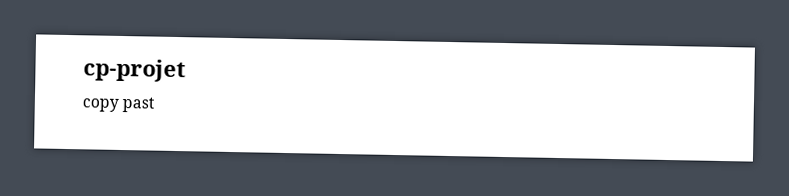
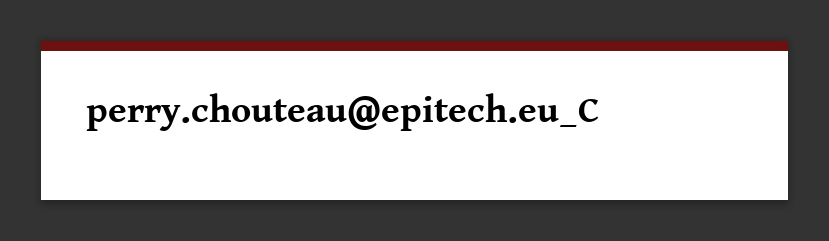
- cp-projet
- copy past
+ perry.chouteau@epitech.eu_C

